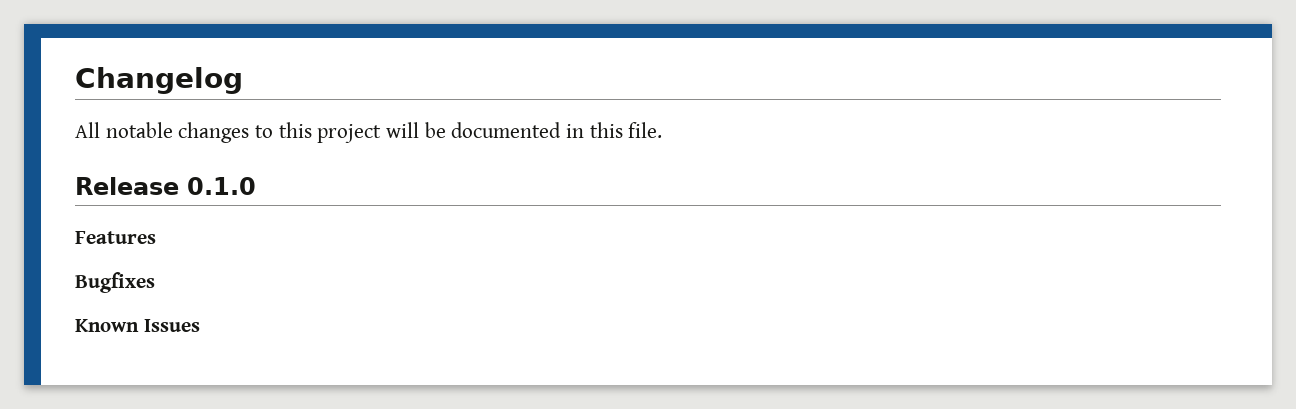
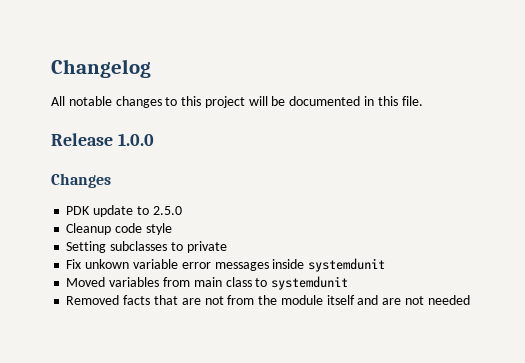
- Release 0.1.0
- Features
- Bugfixes
- Known Issues
+ Release 1.0.0
+ Changes
+ PDK update to 2.5.0
+ Cleanup code style
+ Setting subclasses to private
+ Fix unkown variable error messages inside systemdunit
+ Moved variables from main class to systemdunit
+ Removed facts that are not from the module itself and are not needed

